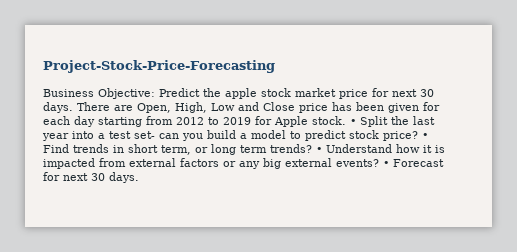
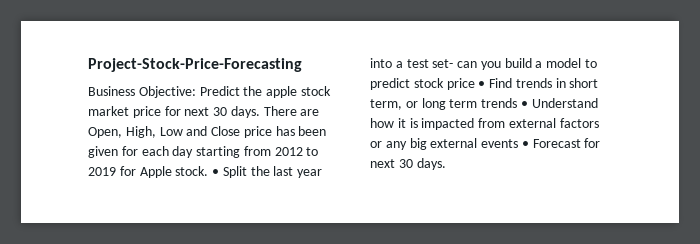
- • Split the last year into a test set- can you build a model to predict stock price? • Find trends in short term, or long term trends? • Understand how it is impacted from external factors or any big external events? • Forecast for next 30 days.
+ • Split the last year into a test set- can you build a model to predict stock price • Find trends in short term, or long term trends • Understand how it is impacted from external factors or any big external events • Forecast for next 30 days.

